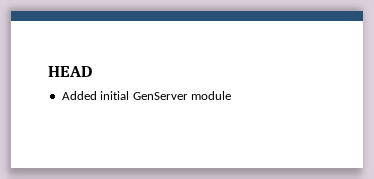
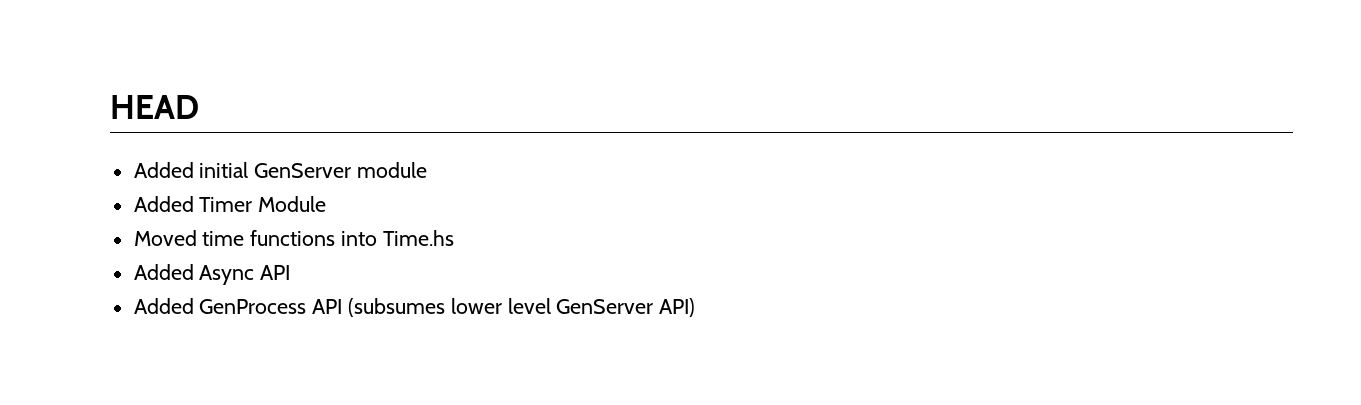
+ Added Timer Module
+ Moved time functions into Time.hs
+ Added Async API
+ Added GenProcess API (subsumes lower level GenServer API)

